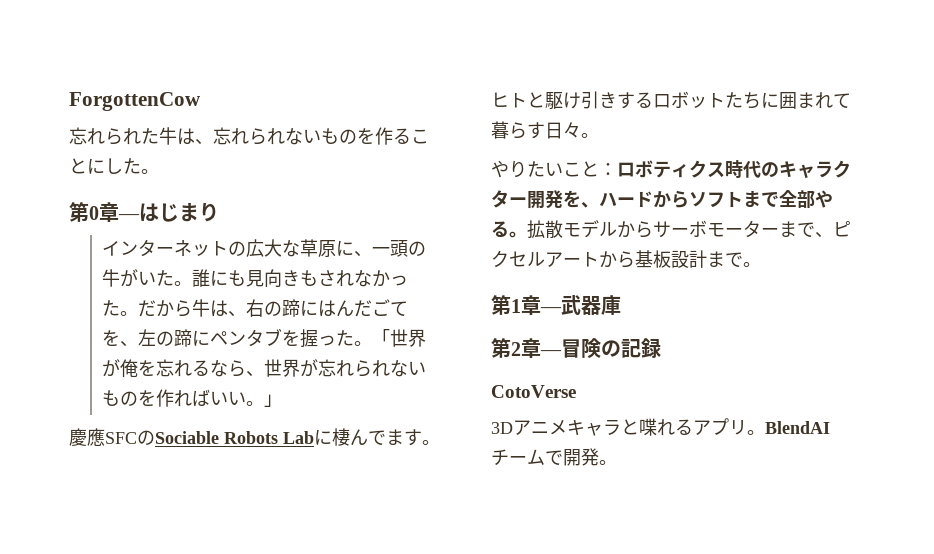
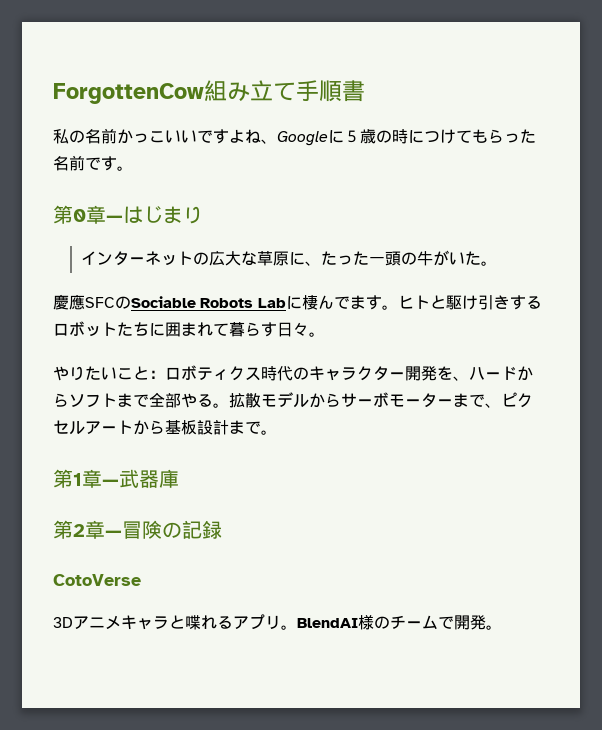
- ForgottenCow
- 忘れられた牛は、忘れられないものを作ることにした。
+ ForgottenCow組み立て手順書
+ 私の名前かっこいいですよね、Googleに５歳の時につけてもらった名前です。
- インターネットの広大な草原に、一頭の牛がいた。誰にも見向きもされなかった。だから牛は、右の蹄にはんだごてを、左の蹄にペンタブを握った。「世界が俺を忘れるなら、世界が忘れられないものを作ればいい。」
+ インターネットの広大な草原に、たった一頭の牛がいた。
- BlendAIチームで開発。
+ BlendAI様のチームで開発。

